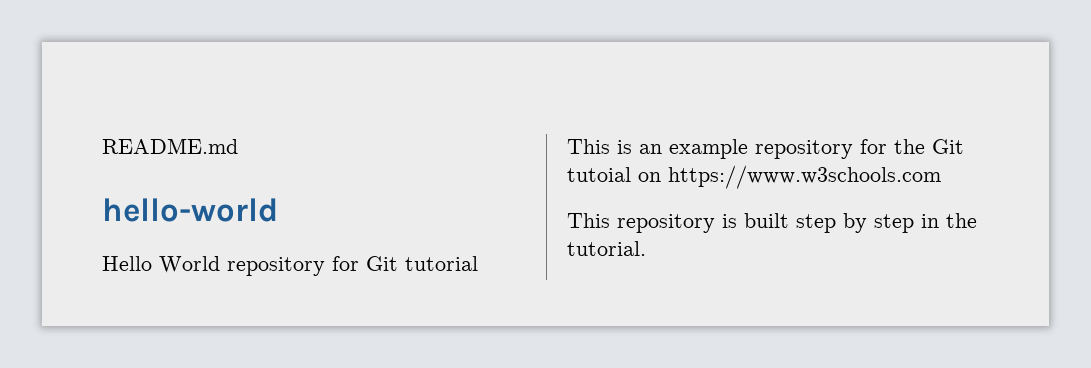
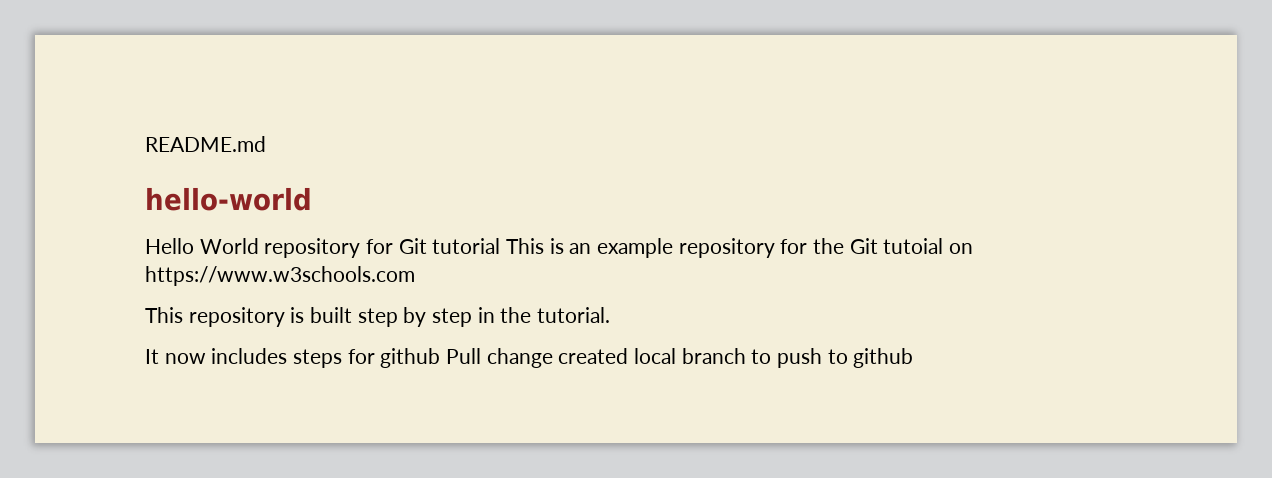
+ It now includes steps for github Pull change created local branch to push to github

